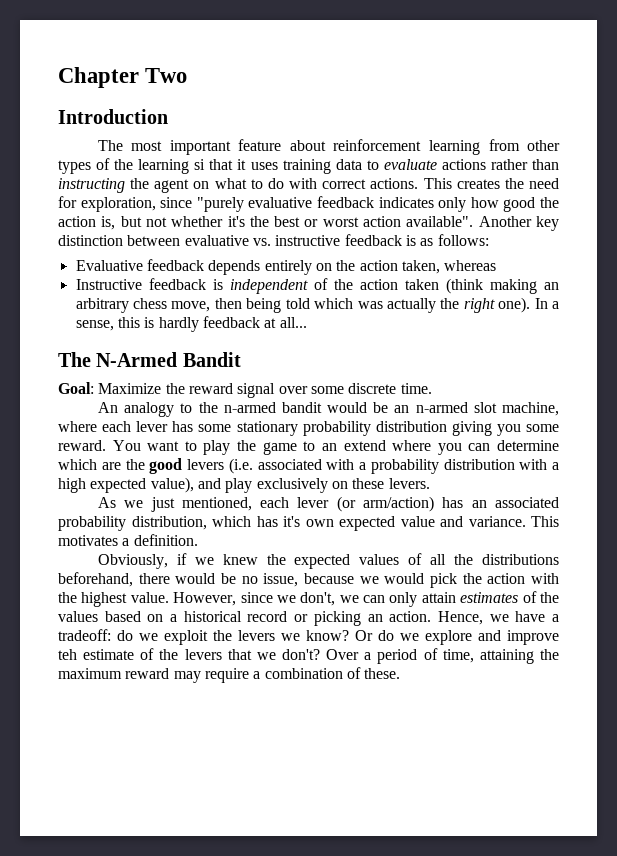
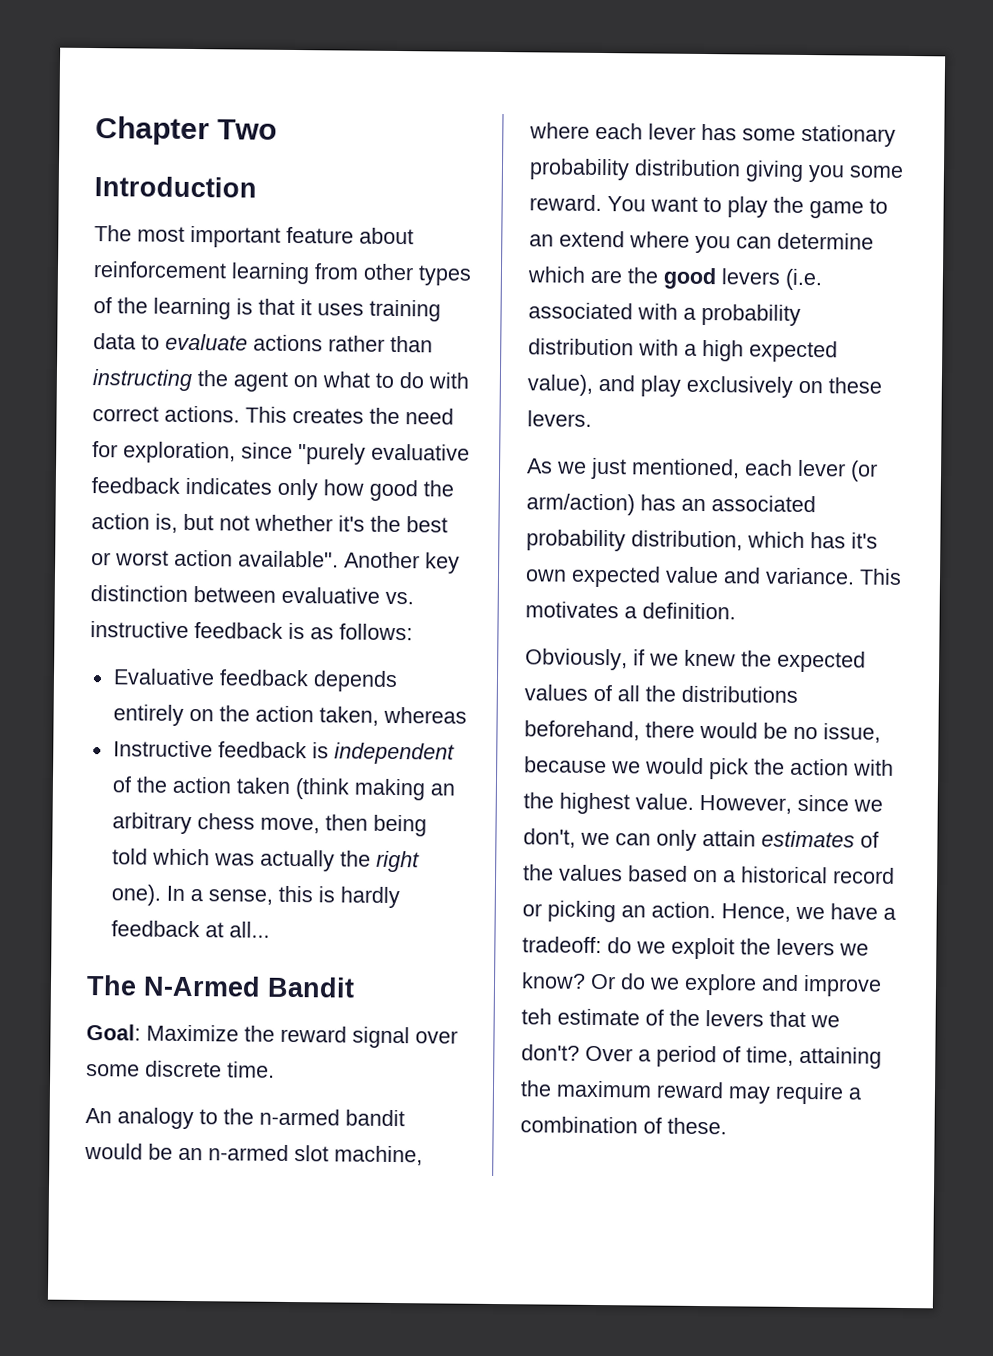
- The most important feature about reinforcement learning from other types of the learning si that it uses training data to evaluate actions rather than instructing the agent on what to do with correct actions.
+ The most important feature about reinforcement learning from other types of the learning is that it uses training data to evaluate actions rather than instructing the agent on what to do with correct actions.

